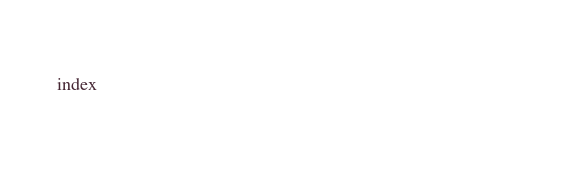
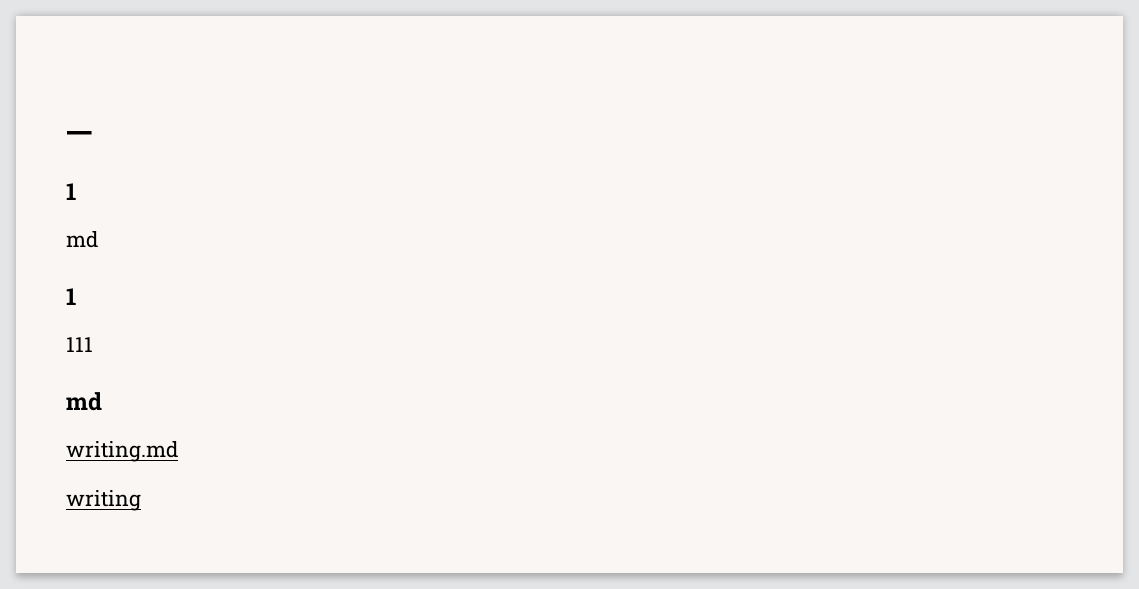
- index
+ 一
+ 1
+ md
+ 1
+ 111
+ md
+ writing.md
+ writing

